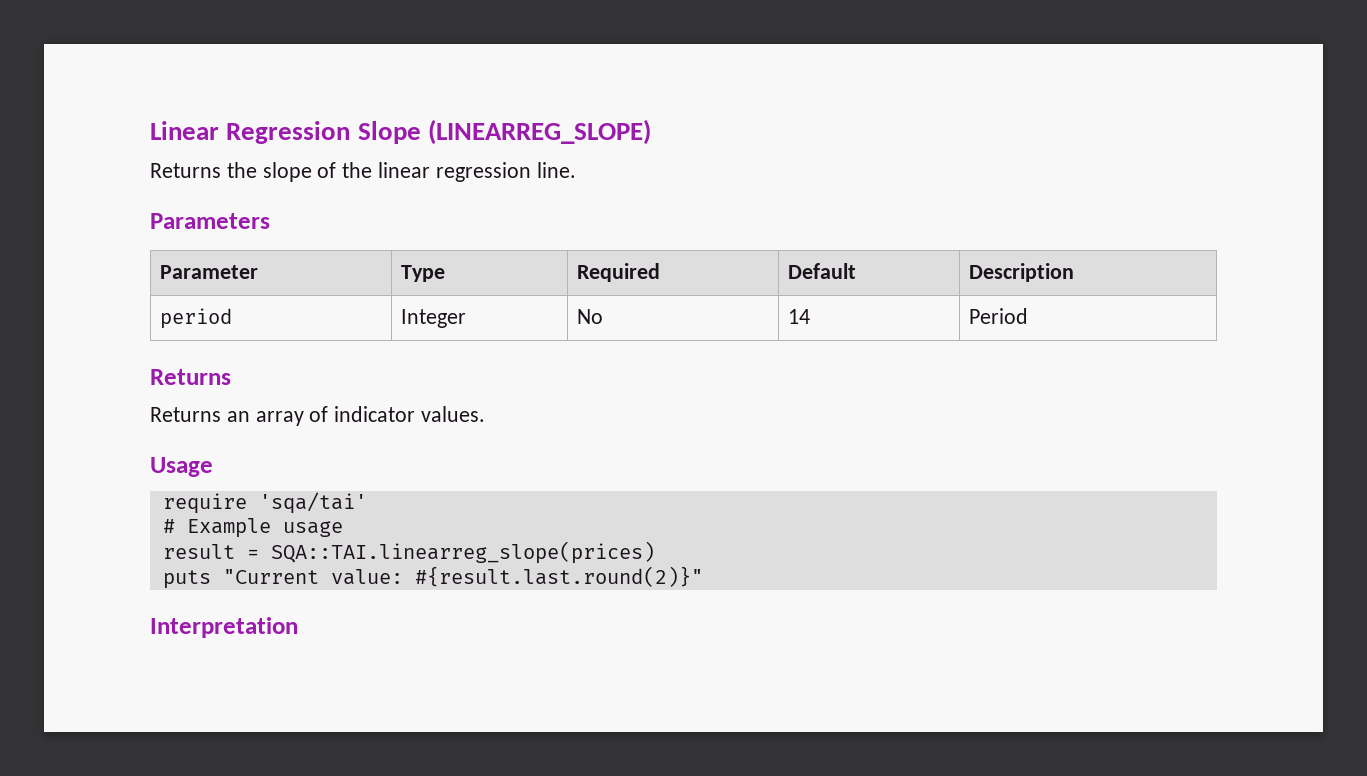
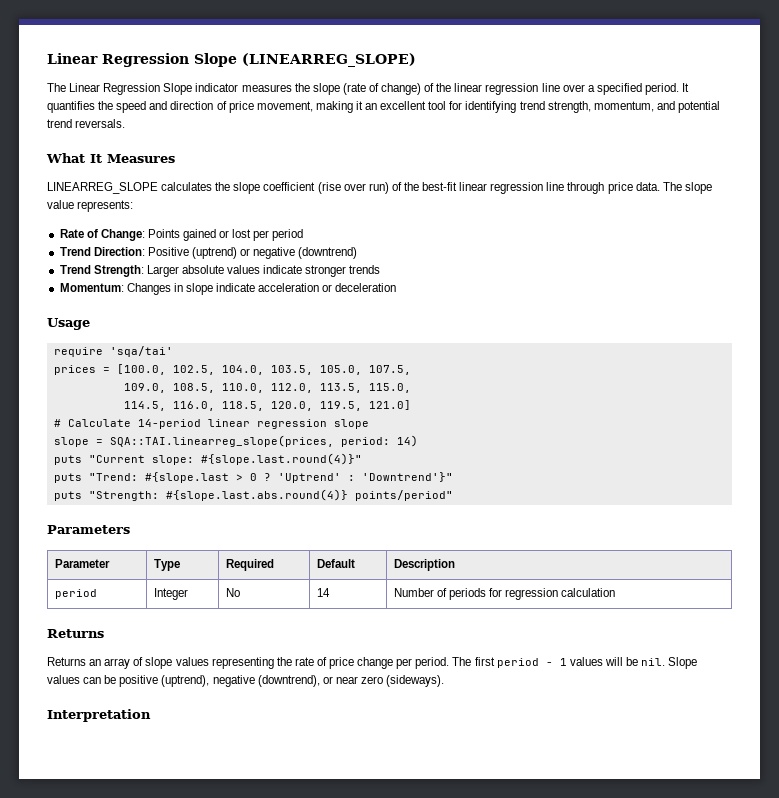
- Returns the slope of the linear regression line.
+ The Linear Regression Slope indicator measures the slope (rate of change) of the linear regression line over a specified period. It quantifies the speed and direction of price movement, making it an excellent tool for identifying trend strength, momentum, and potential trend reversals.
+ What It Measures
+ LINEARREG_SLOPE calculates the slope coefficient (rise over run) of the best-fit linear regression line through price data. The slope value represents:
+ Rate of Change: Points gained or lost per period
+ Trend Direction: Positive (uptrend) or negative (downtrend)
+ Trend Strength: Larger absolute values indicate stronger trends
+ Momentum: Changes in slope indicate acceleration or deceleration
+ Usage
+ require 'sqa/tai'
+ prices = [100.0, 102.5, 104.0, 103.5, 105.0, 107.5,
+ 109.0, 108.5, 110.0, 112.0, 113.5, 115.0,
+ 114.5, 116.0, 118.5, 120.0, 119.5, 121.0]
+ # Calculate 14-period linear regression slope
+ slope = SQA::TAI.linearreg_slope(prices, period: 14)
+ puts "Current slope: #{slope.last.round(4)}"
+ puts "Trend: #{slope.last > 0 ? 'Uptrend' : 'Downtrend'}"
+ puts "Strength: #{slope.last.abs.round(4)} points/period"
- period | Integer | No | 14 | Period
+ period | Integer | No | 14 | Number of periods for regression calculation
- Returns an array of indicator values.
- Usage
- require 'sqa/tai'
- # Example usage
- result = SQA::TAI.linearreg_slope(prices)
- puts "Current value: #{result.last.round(2)}"
+ Returns an array of slope values representing the rate of price change per period. The first period - 1 values will be nil. Slope values can be positive (uptrend), negative (downtrend), or near zero (sideways).

